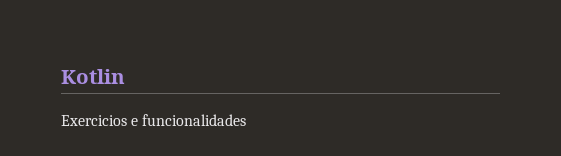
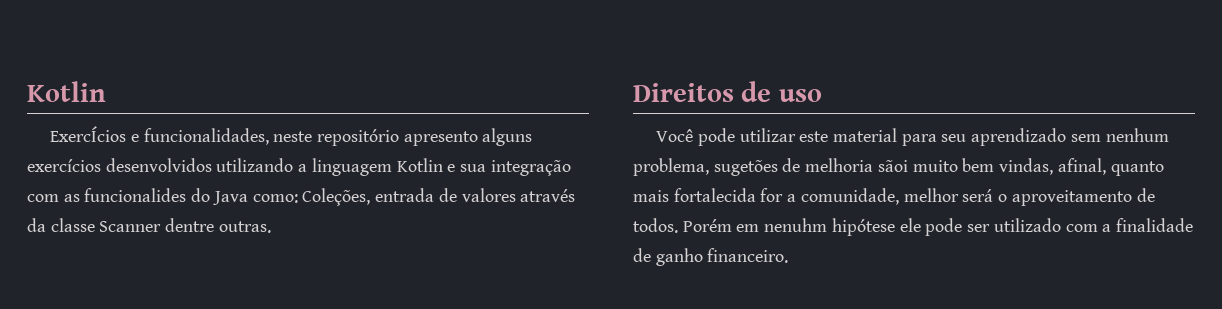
- Exercicios e funcionalidades
+ ExercÍcios e funcionalidades, neste repositório apresento alguns exercícios desenvolvidos utilizando a linguagem Kotlin e sua integração com as funcionalides do Java como: Coleções, entrada de valores através da classe Scanner dentre outras.
+ Direitos de uso
+ Você pode utilizar este material para seu aprendizado sem nenhum problema, sugetões de melhoria sãoi muito bem vindas, afinal, quanto mais fortalecida for a comunidade, melhor será o aproveitamento de todos. Porém em nenuhm hipótese ele pode ser utilizado com a finalidade de ganho financeiro.

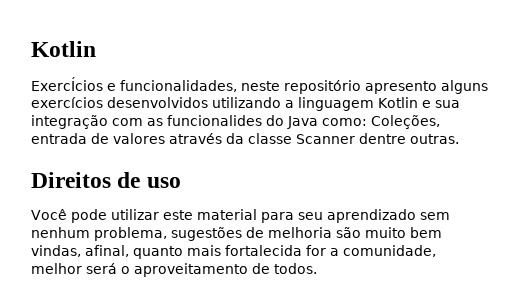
- Você pode utilizar este material para seu aprendizado sem nenhum problema, sugetões de melhoria sãoi muito bem vindas, afinal, quanto mais fortalecida for a comunidade, melhor será o aproveitamento de todos. Porém em nenuhm hipótese ele pode ser utilizado com a finalidade de ganho financeiro.
+ Você pode utilizar este material para seu aprendizado sem nenhum problema, sugestões de melhoria são muito bem vindas, afinal, quanto mais fortalecida for a comunidade, melhor será o aproveitamento de todos.

